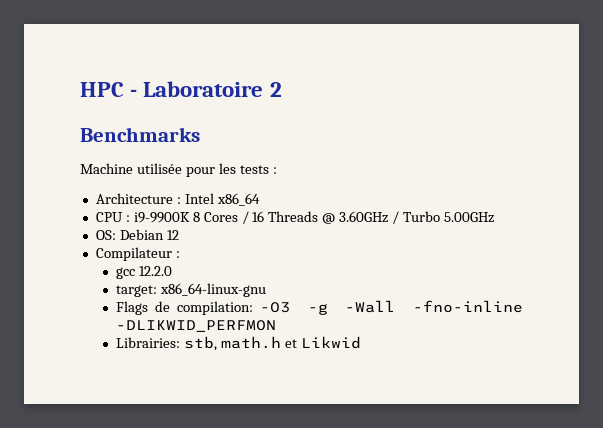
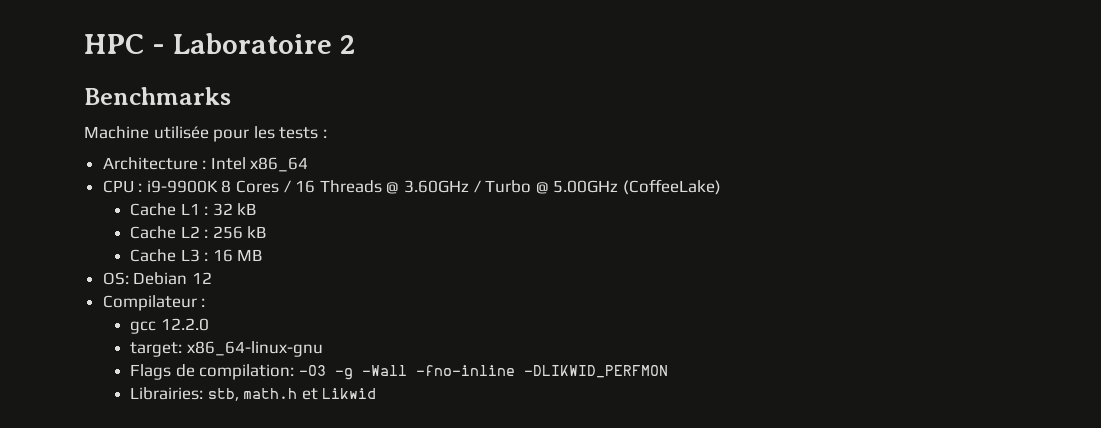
- CPU : i9-9900K 8 Cores / 16 Threads @ 3.60GHz / Turbo 5.00GHz
+ CPU : i9-9900K 8 Cores / 16 Threads @ 3.60GHz / Turbo @ 5.00GHz (CoffeeLake)
+ Cache L1 : 32 kB
+ Cache L2 : 256 kB
+ Cache L3 : 16 MB

